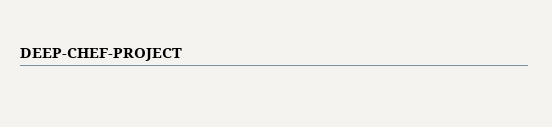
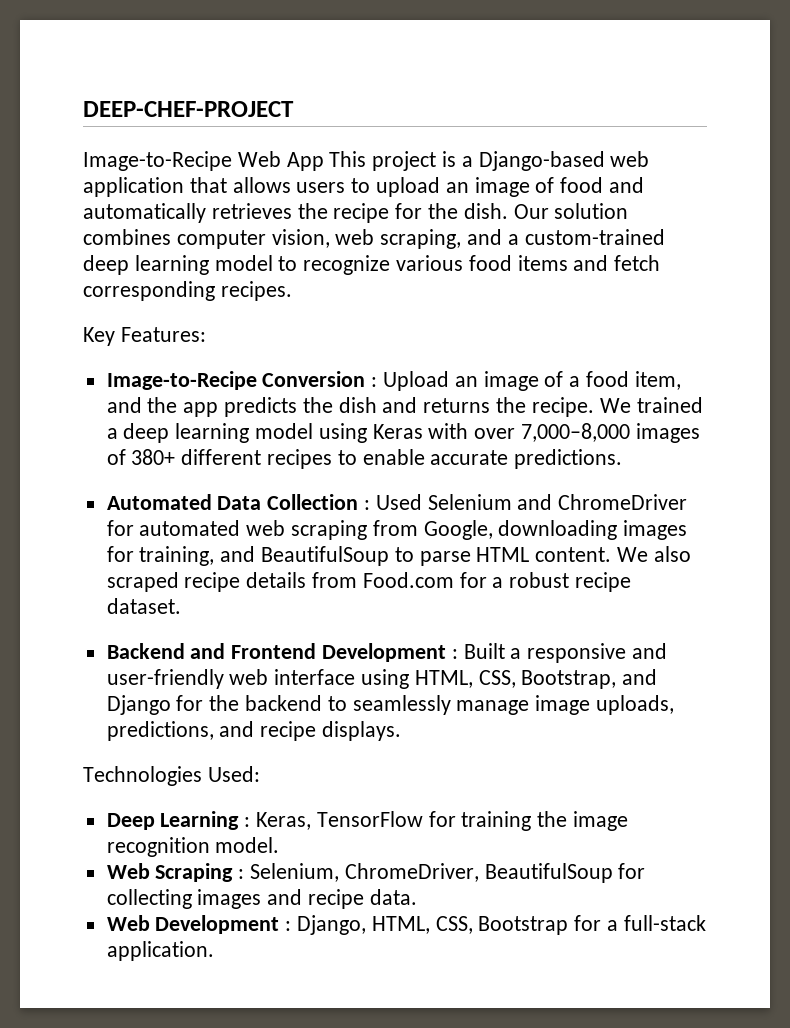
+ Image-to-Recipe Web App This project is a Django-based web application that allows users to upload an image of food and automatically retrieves the recipe for the dish. Our solution combines computer vision, web scraping, and a custom-trained deep learning model to recognize various food items and fetch corresponding recipes.
+ Key Features:
+ Image-to-Recipe Conversion : Upload an image of a food item, and the app predicts the dish and returns the recipe. We trained a deep learning model using Keras with over 7,000–8,000 images of 380+ different recipes to enable accurate predictions.
+ Automated Data Collection : Used Selenium and ChromeDriver for automated web scraping from Google, downloading images for training, and BeautifulSoup to parse HTML content. We also scraped recipe details from Food.com for a robust recipe dataset.
+ Backend and Frontend Development : Built a responsive and user-friendly web interface using HTML, CSS, Bootstrap, and Django for the backend to seamlessly manage image uploads, predictions, and recipe displays.
+ Technologies Used:
+ Deep Learning : Keras, TensorFlow for training the image recognition model.
+ Web Scraping : Selenium, ChromeDriver, BeautifulSoup for collecting images and recipe data.
+ Web Development : Django, HTML, CSS, Bootstrap for a full-stack application.

